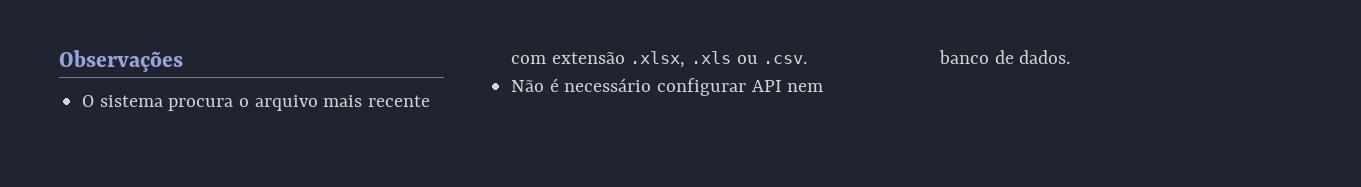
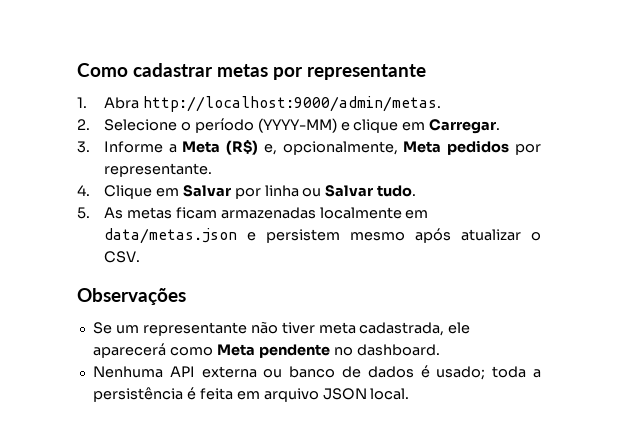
+ Como cadastrar metas por representante
+ 1. Abra http://localhost:9000/admin/metas.
+ 2. Selecione o período (YYYY-MM) e clique em Carregar.
+ 3. Informe a Meta (R$) e, opcionalmente, Meta pedidos por representante.
+ 4. Clique em Salvar por linha ou Salvar tudo.
+ 5. As metas ficam armazenadas localmente em data/metas.json e persistem mesmo após atualizar o CSV.
  Observações
- O sistema procura o arquivo mais recente com extensão .xlsx, .xls ou .csv.
- Não é necessário configurar API nem banco de dados.
+ Se um representante não tiver meta cadastrada, ele aparecerá como Meta pendente no dashboard.
+ Nenhuma API externa ou banco de dados é usado; toda a persistência é feita em arquivo JSON local.

